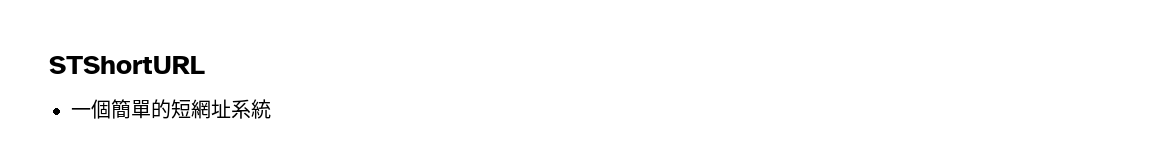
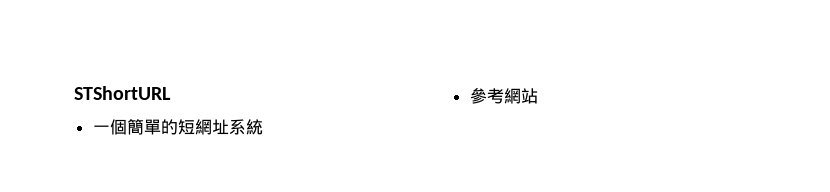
+ 參考網站

